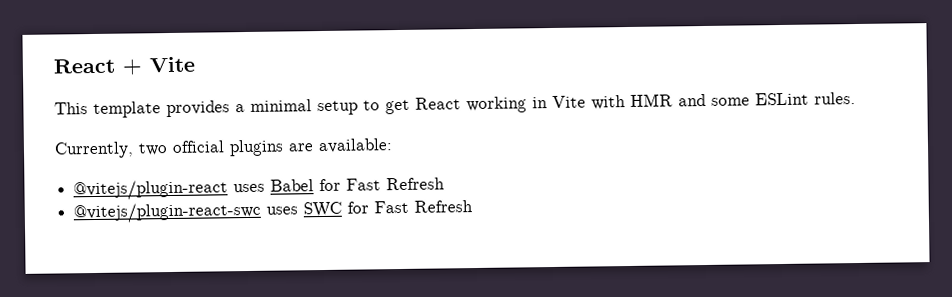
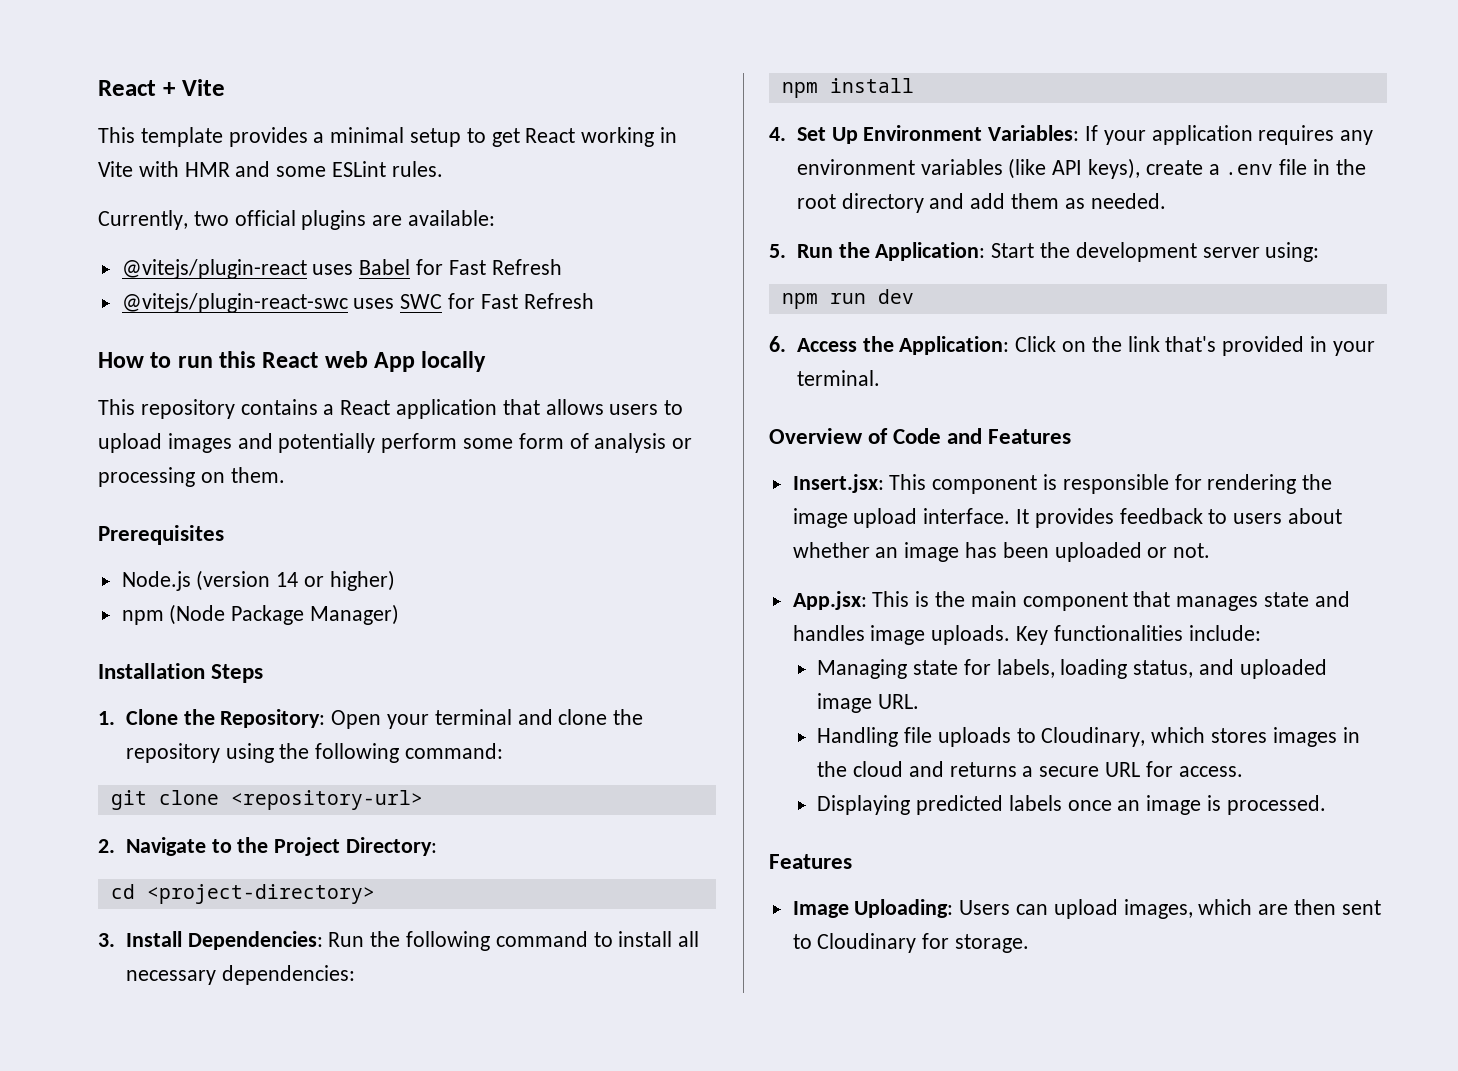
+ How to run this React web App locally
+ This repository contains a React application that allows users to upload images and potentially perform some form of analysis or processing on them.
+ Prerequisites
+ Node.js (version 14 or higher)
+ npm (Node Package Manager)
+ Installation Steps
+ 1. Clone the Repository: Open your terminal and clone the repository using the following command:
+ git clone <repository-url>
+ 2. Navigate to the Project Directory:
+ cd <project-directory>
+ 3. Install Dependencies: Run the following command to install all necessary dependencies:
+ npm install
+ 4. Set Up Environment Variables: If your application requires any environment variables (like API keys), create a .env file in the root directory and add them as needed.
+ 5. Run the Application: Start the development server using:
+ npm run dev
+ 6. Access the Application: Click on the link that's provided in your terminal.
+ Overview of Code and Features
+ Insert.jsx: This component is responsible for rendering the image upload interface. It provides feedback to users about whether an image has been uploaded or not.
+ App.jsx: This is the main component that manages state and handles image uploads. Key functionalities include:
+ Managing state for labels, loading status, and uploaded image URL.
+ Handling file uploads to Cloudinary, which stores images in the cloud and returns a secure URL for access.
+ Displaying predicted labels once an image is processed.
+ Features
+ Image Uploading: Users can upload images, which are then sent to Cloudinary for storage.

